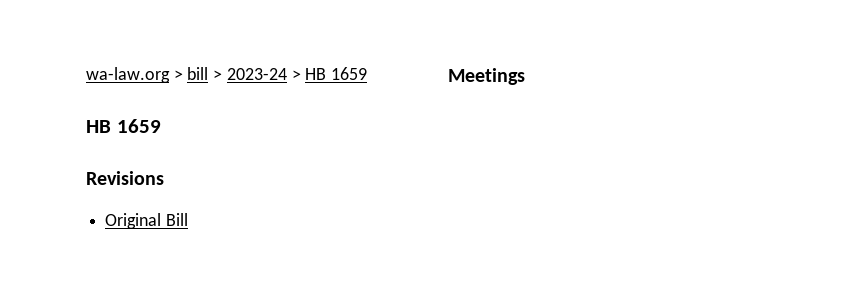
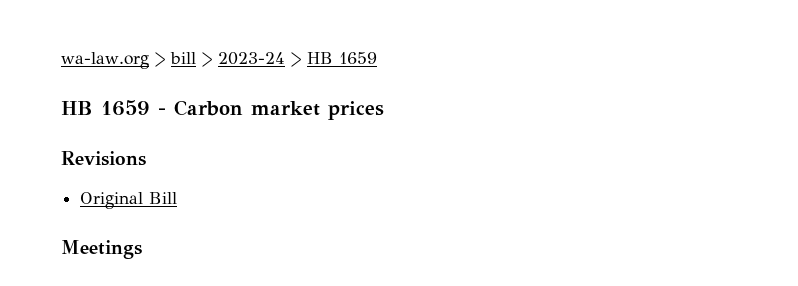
  wa-law.org > bill > 2023-24 > HB 1659
- HB 1659
+ HB 1659 - Carbon market prices

